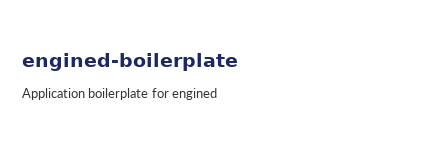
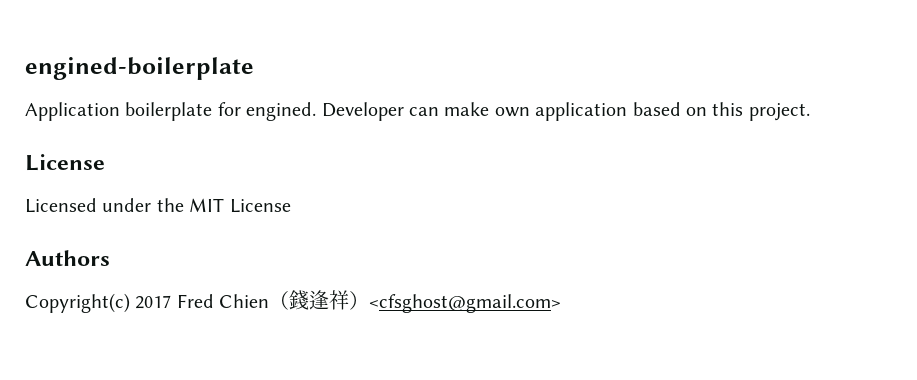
- Application boilerplate for engined
+ Application boilerplate for engined. Developer can make own application based on this project.
+ License
+ Licensed under the MIT License
+ Authors
+ Copyright(c) 2017 Fred Chien（錢逢祥）<cfsghost@gmail.com>

